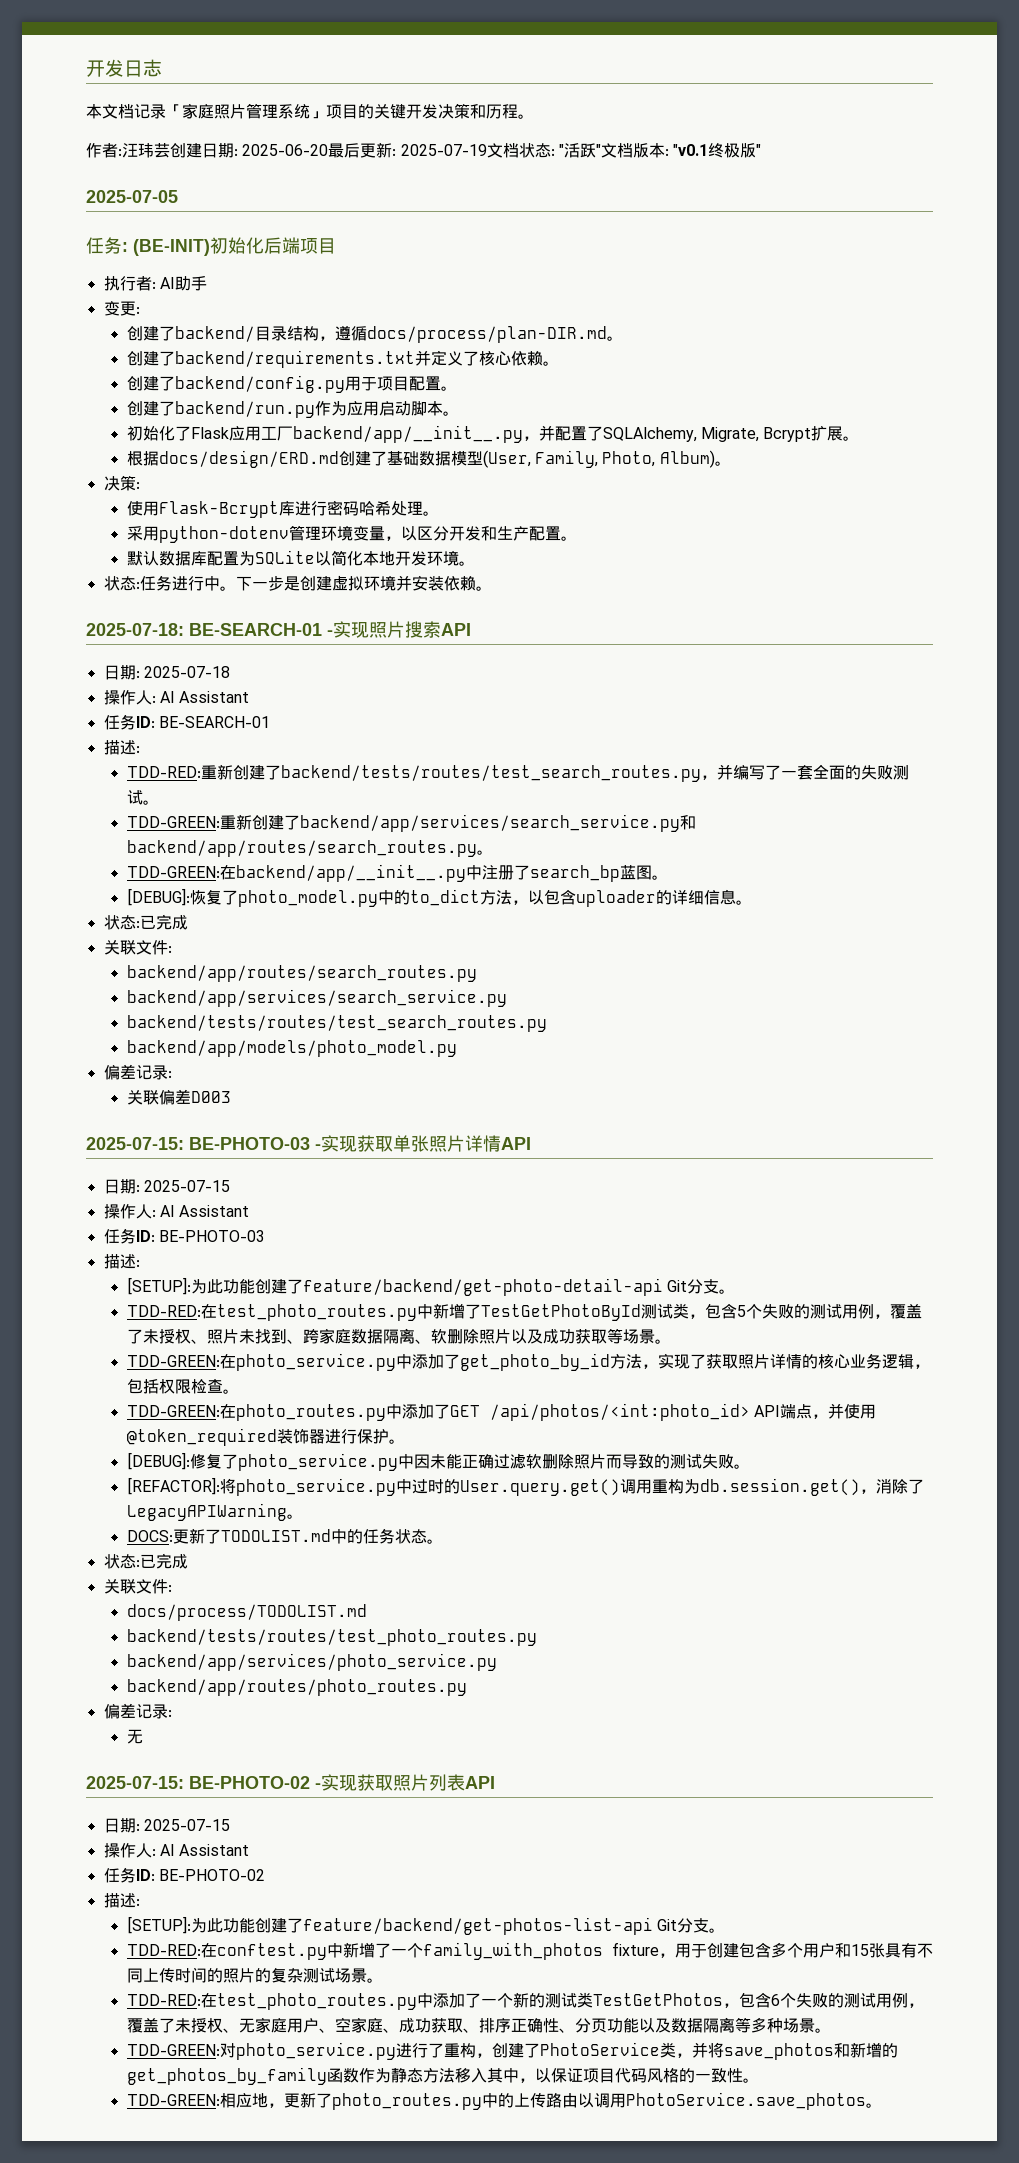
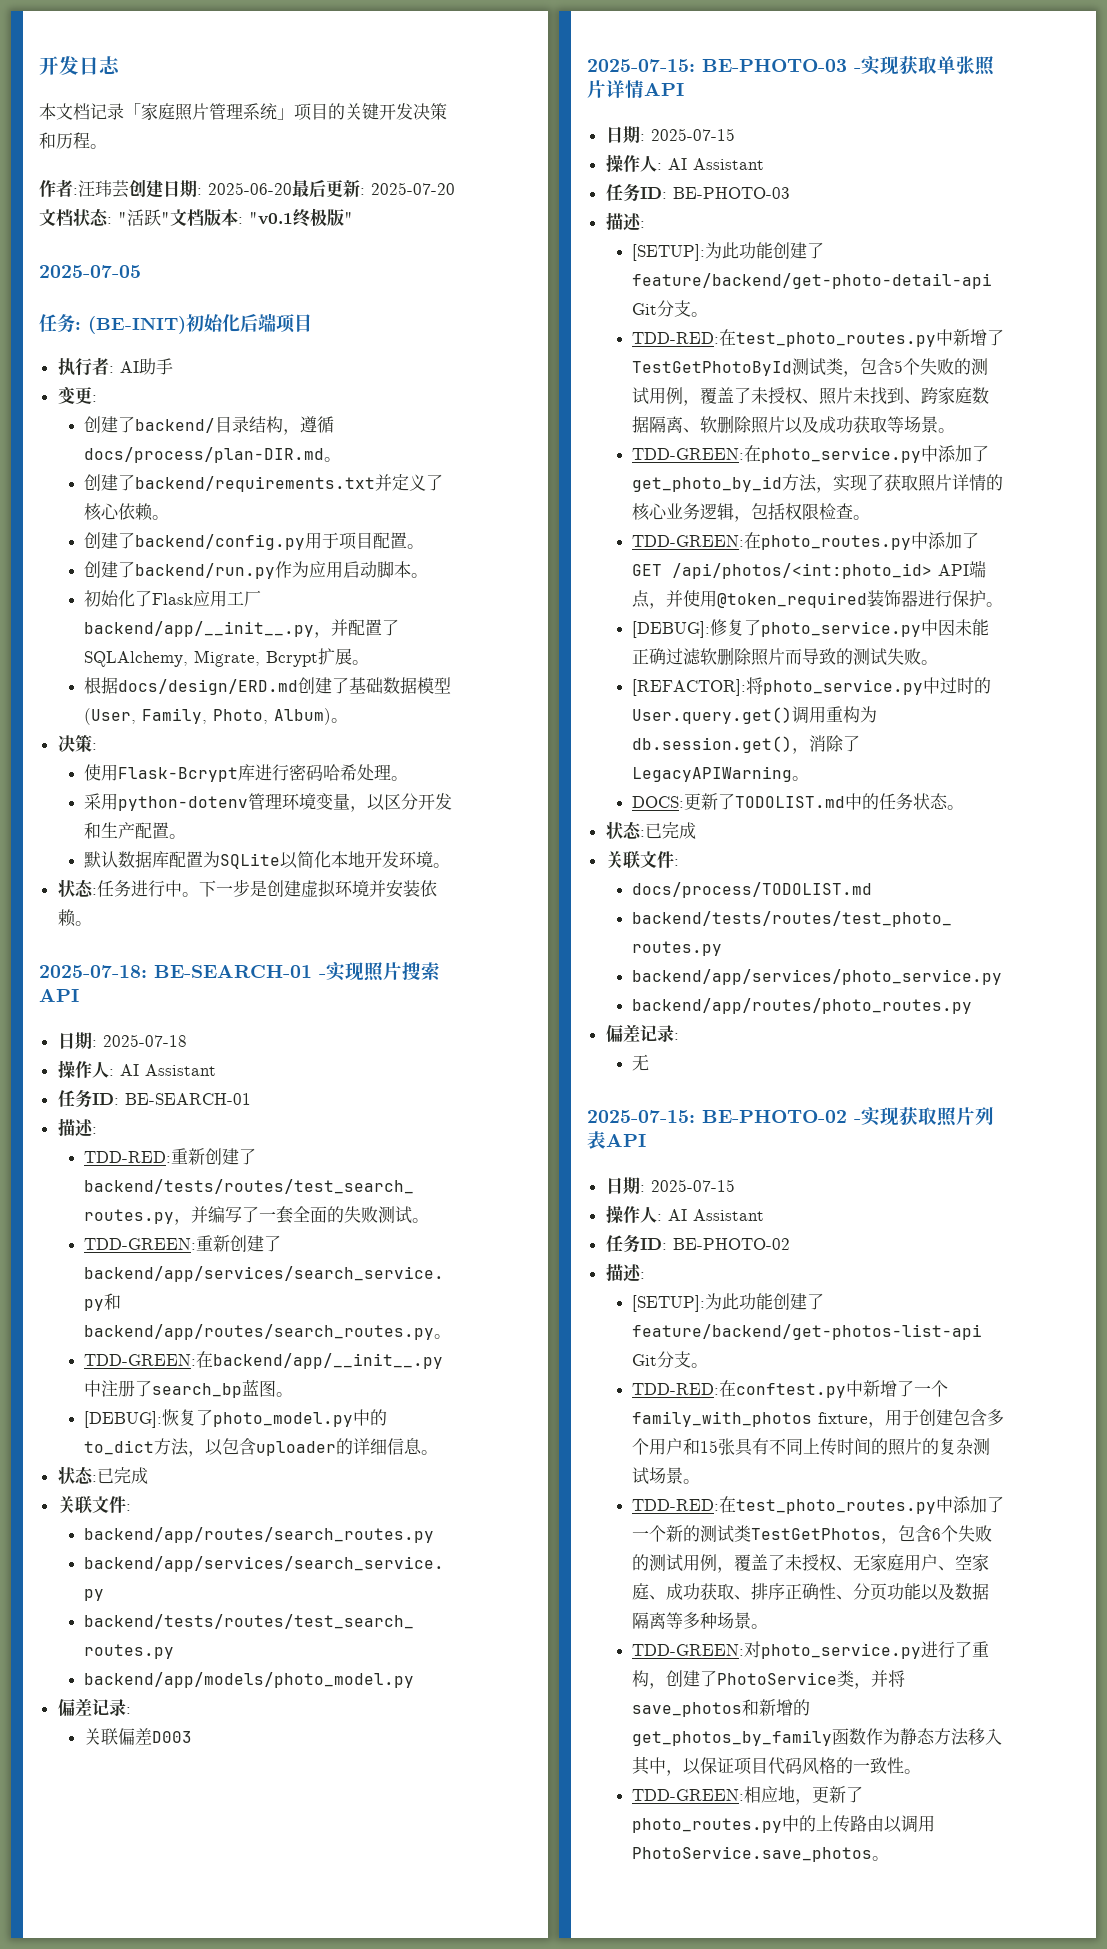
- 作者:汪玮芸创建日期: 2025-06-20最后更新: 2025-07-19文档状态: "活跃"文档版本: "v0.1终极版"
+ 作者:汪玮芸创建日期: 2025-06-20最后更新: 2025-07-20文档状态: "活跃"文档版本: "v0.1终极版"

